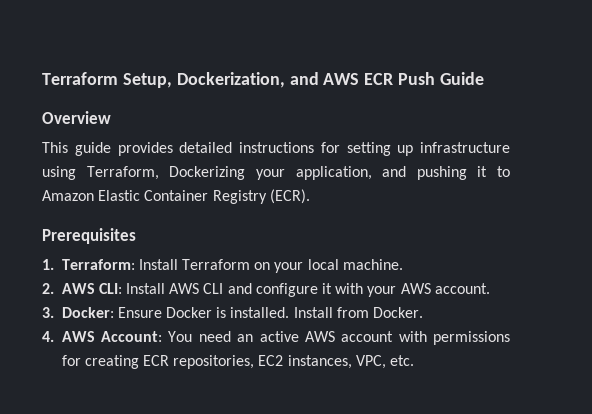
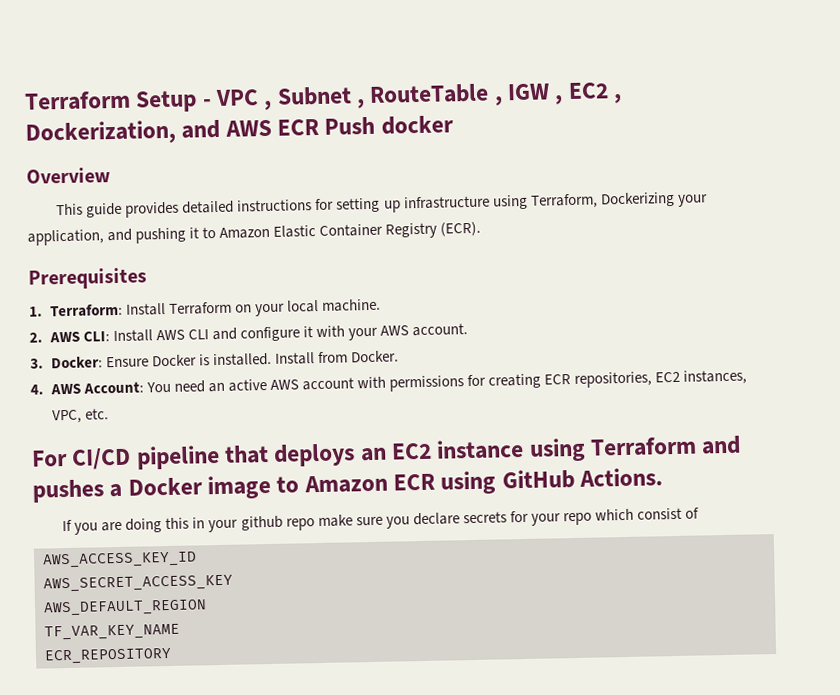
- Terraform Setup, Dockerization, and AWS ECR Push Guide
+ Terraform Setup - VPC , Subnet , RouteTable , IGW , EC2 , Dockerization, and AWS ECR Push docker
+ For CI/CD pipeline that deploys an EC2 instance using Terraform and pushes a Docker image to Amazon ECR using GitHub Actions.
+ If you are doing this in your github repo make sure you declare secrets for your repo which consist of
+ AWS_ACCESS_KEY_ID
+ AWS_SECRET_ACCESS_KEY
+ AWS_DEFAULT_REGION
+ TF_VAR_KEY_NAME
+ ECR_REPOSITORY

